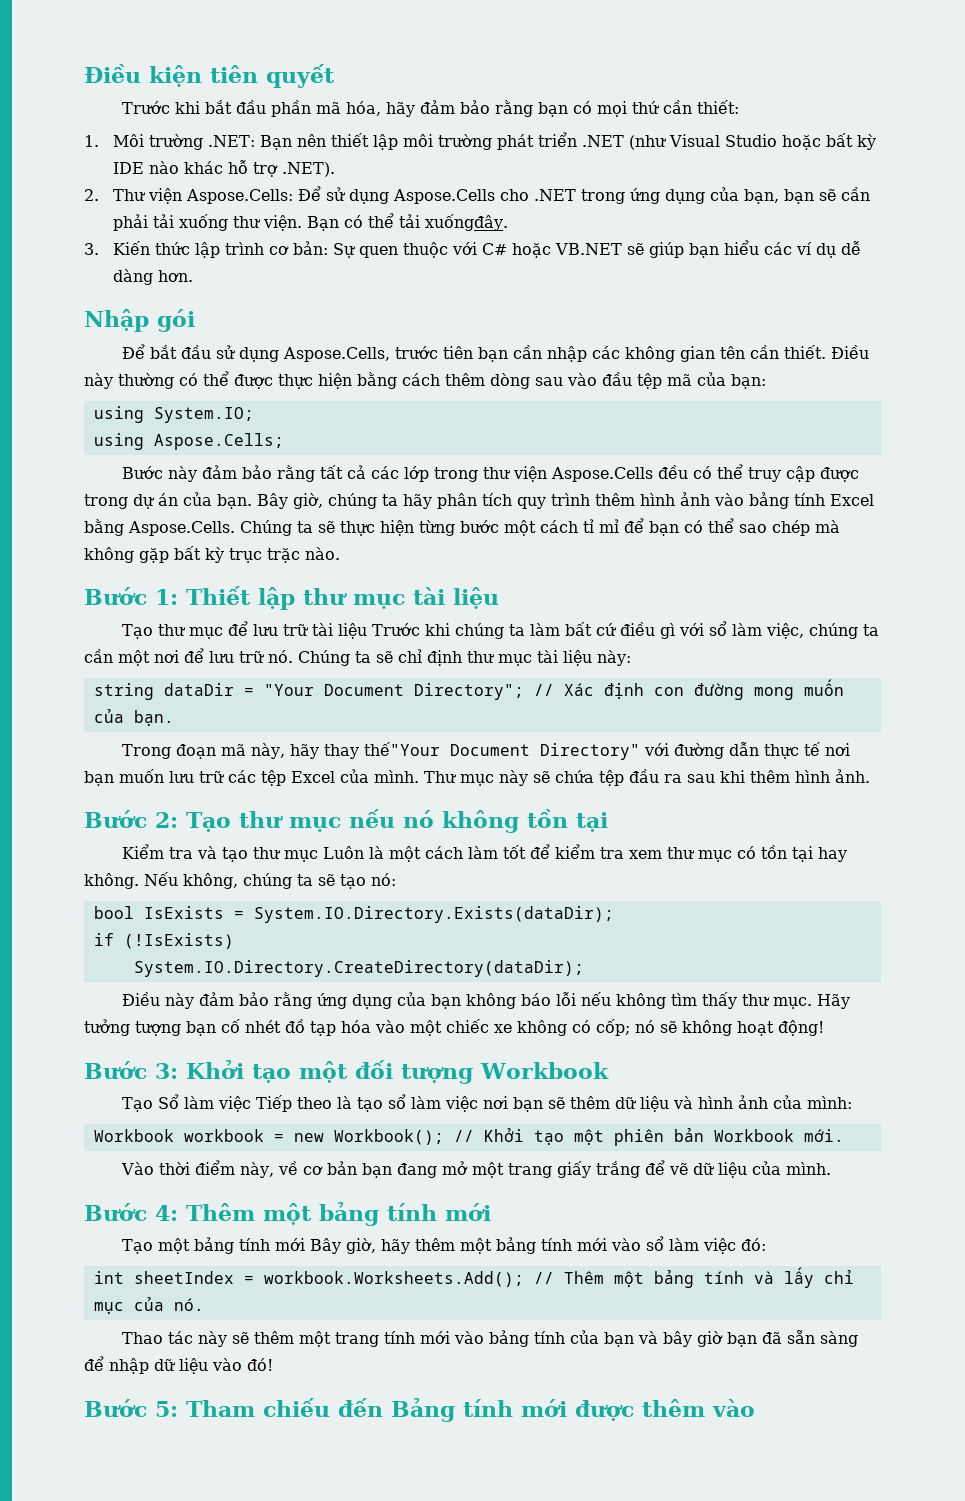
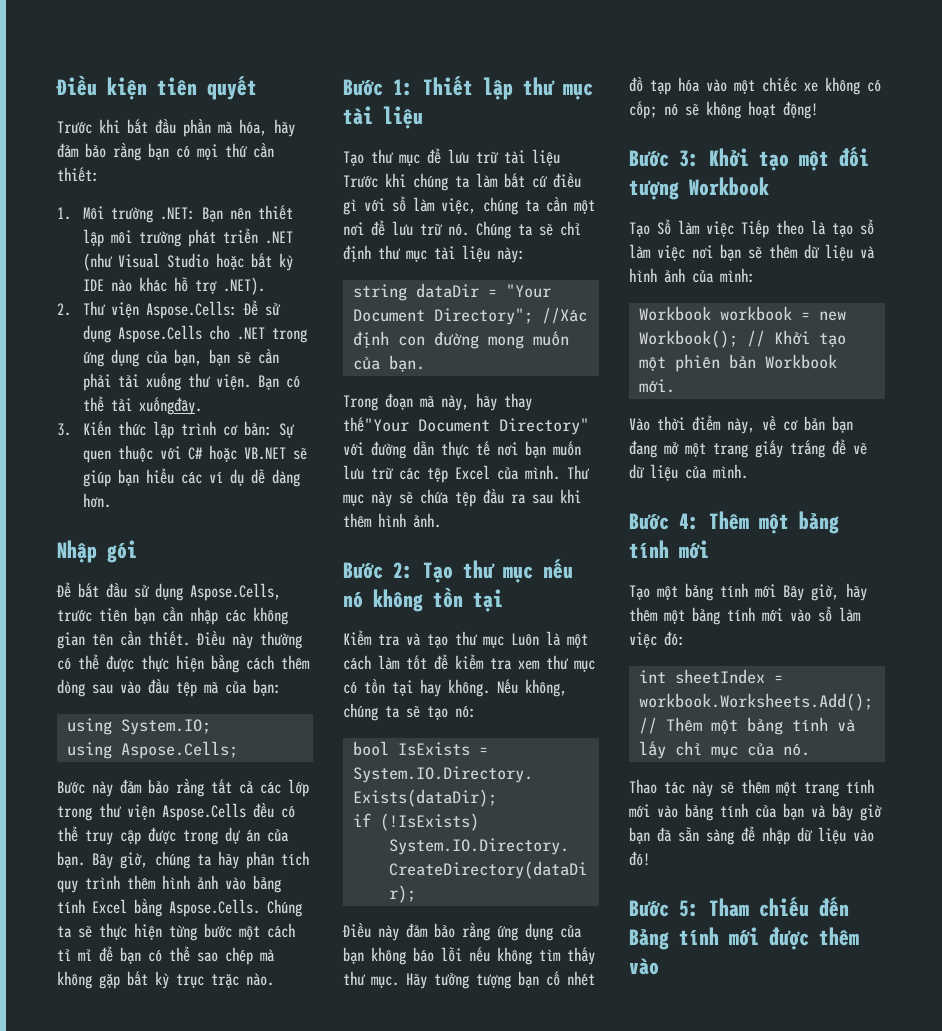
- string dataDir = "Your Document Directory"; // Xác định con đường mong muốn của bạn.
+ string dataDir = "Your Document Directory"; //Xác định con đường mong muốn của bạn.

